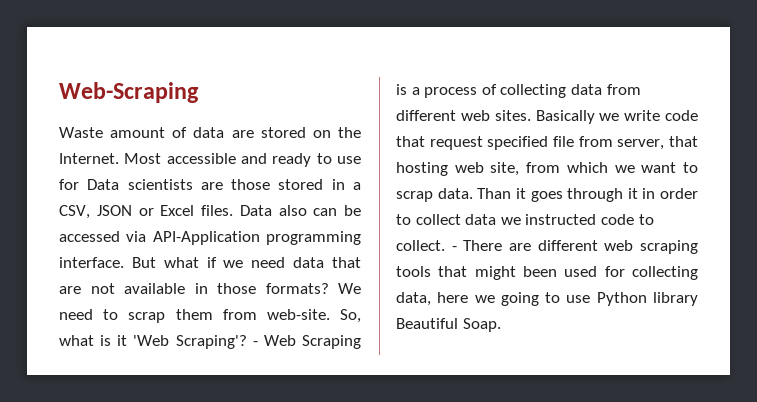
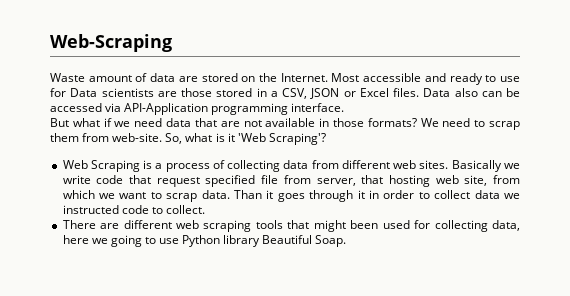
- Data also can be accessed via API-Application programming interface. But what if we need data that are not available in those formats?
+ Data also can be accessed via API-Application programming interface.
+ But what if we need data that are not available in those formats?
- So, what is it 'Web Scraping'? - Web Scraping is a process of collecting data from different web sites.
+ So, what is it 'Web Scraping'?
+ Web Scraping is a process of collecting data from different web sites.
- Than it goes through it in order to collect data we instructed code to collect. - There are different web scraping tools that might been used for collecting data, here we going to use Python library Beautiful Soap.
+ Than it goes through it in order to collect data we instructed code to collect.
+ There are different web scraping tools that might been used for collecting data, here we going to use Python library Beautiful Soap.

